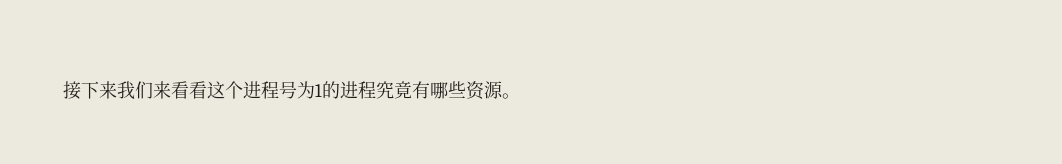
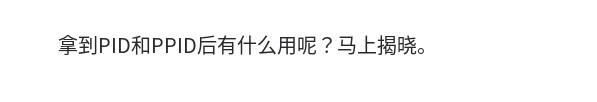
- 接下来我们来看看这个进程号为1的进程究竟有哪些资源。
+ 拿到PID和PPID后有什么用呢？马上揭晓。

